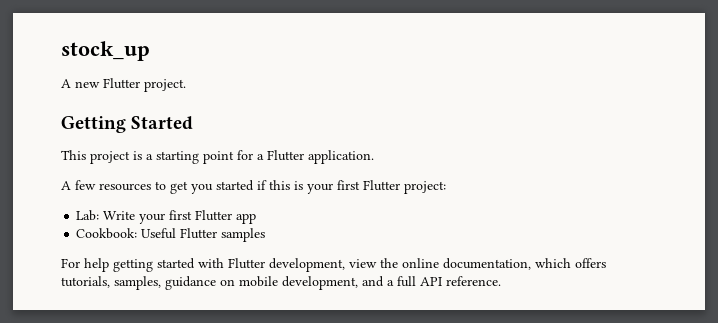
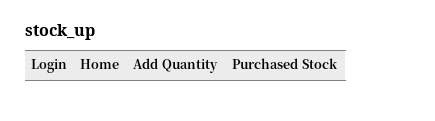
- A new Flutter project.
- Getting Started
- This project is a starting point for a Flutter application.
- A few resources to get you started if this is your first Flutter project:
- Lab: Write your first Flutter app
- Cookbook: Useful Flutter samples
- For help getting started with Flutter development, view the online documentation, which offers tutorials, samples, guidance on mobile development, and a full API reference.
+ Login | Home | Add Quantity | Purchased Stock

